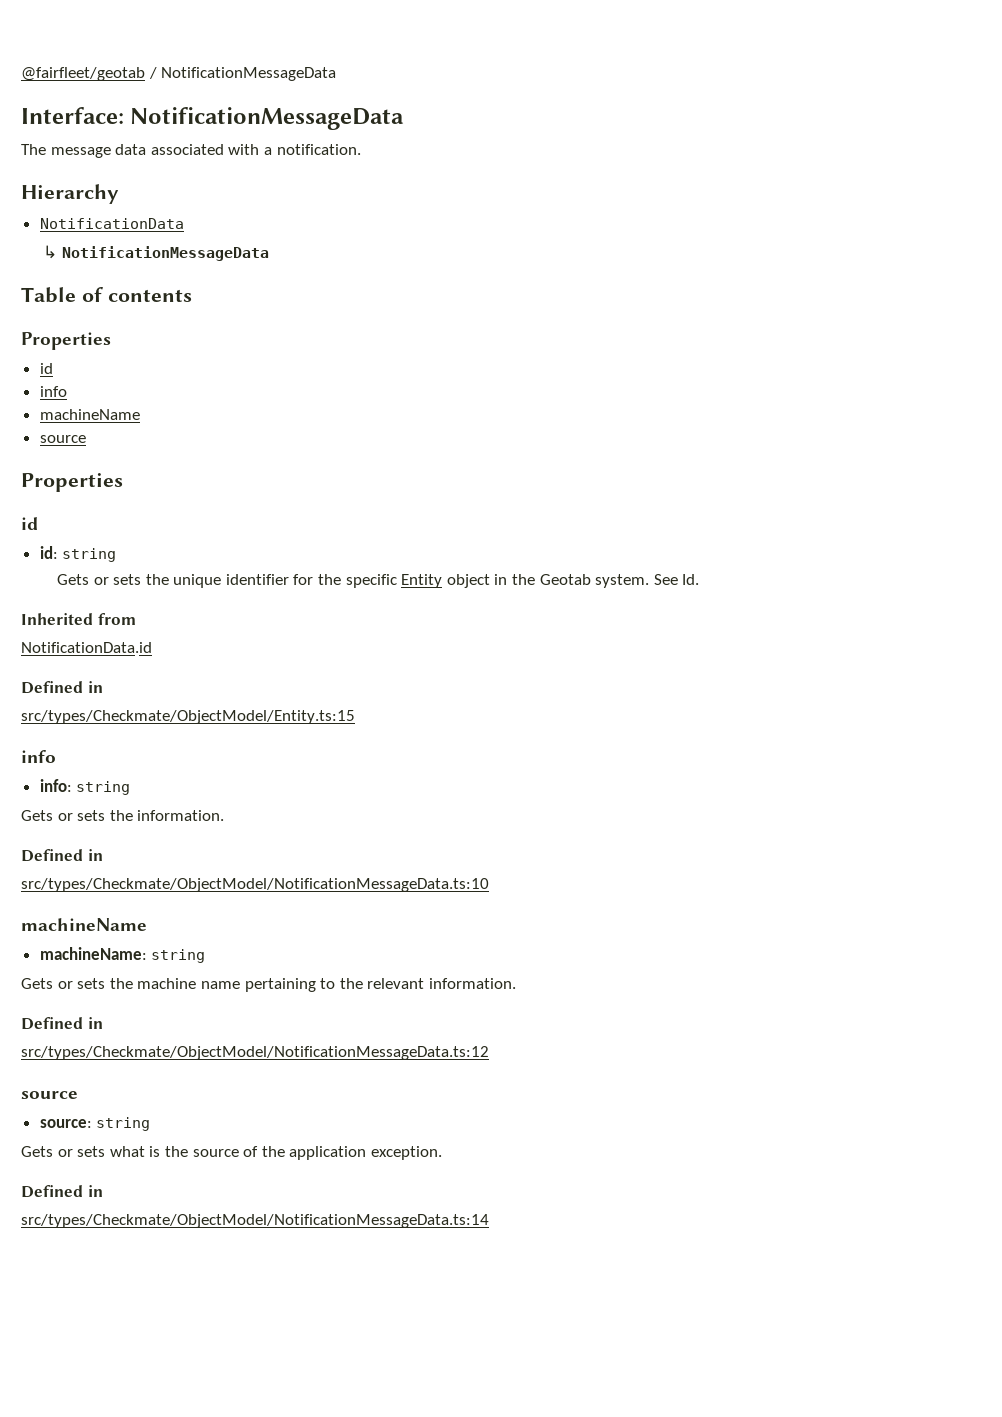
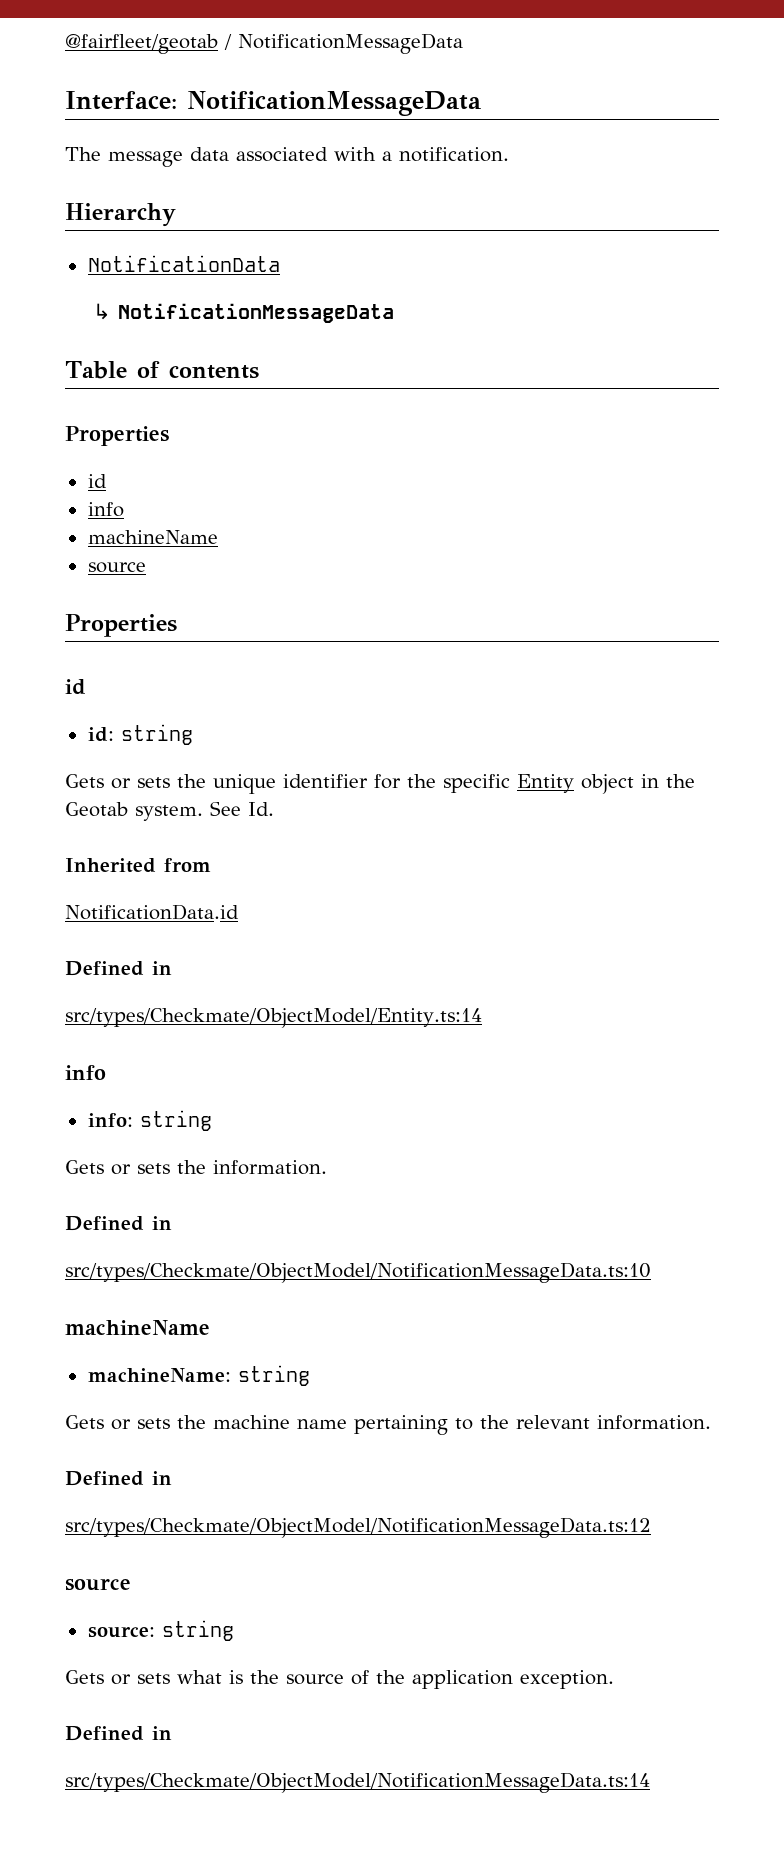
- src/types/Checkmate/ObjectModel/Entity.ts:15
+ src/types/Checkmate/ObjectModel/Entity.ts:14

